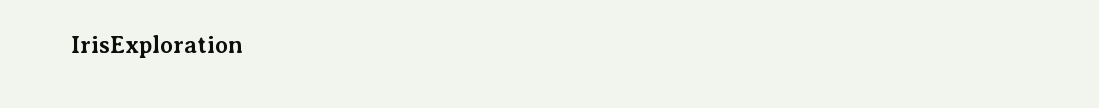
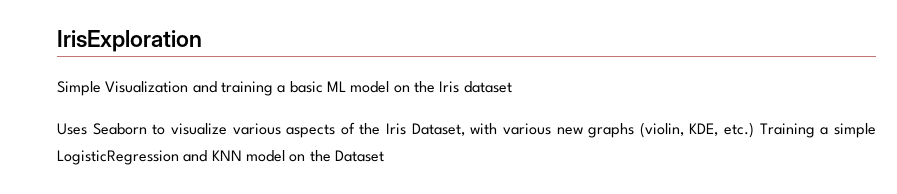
+ Simple Visualization and training a basic ML model on the Iris dataset
+ Uses Seaborn to visualize various aspects of the Iris Dataset, with various new graphs (violin, KDE, etc.) Training a simple LogisticRegression and KNN model on the Dataset

